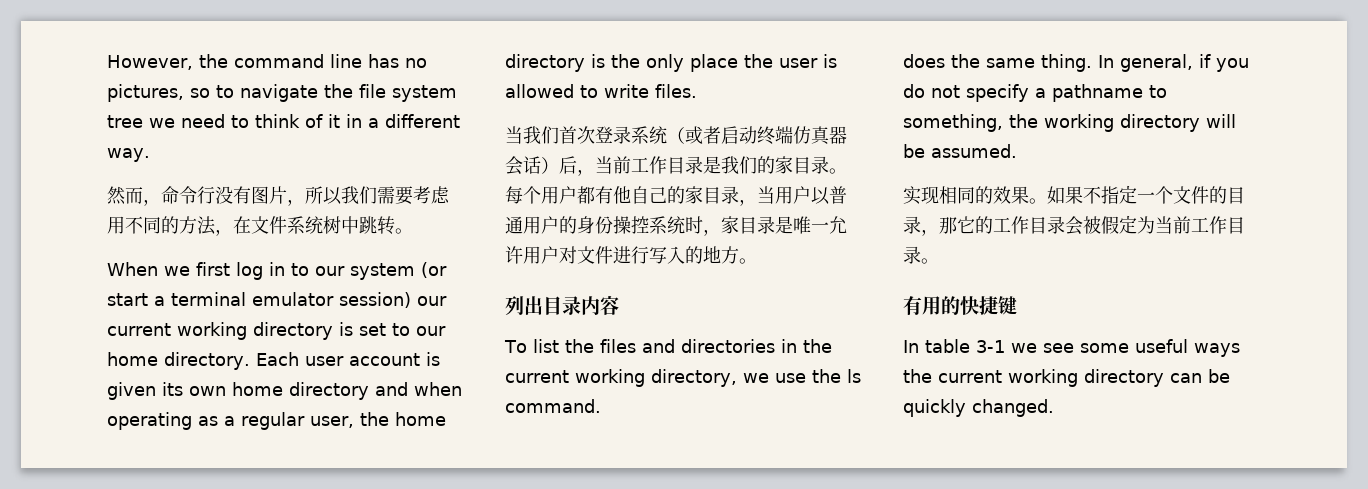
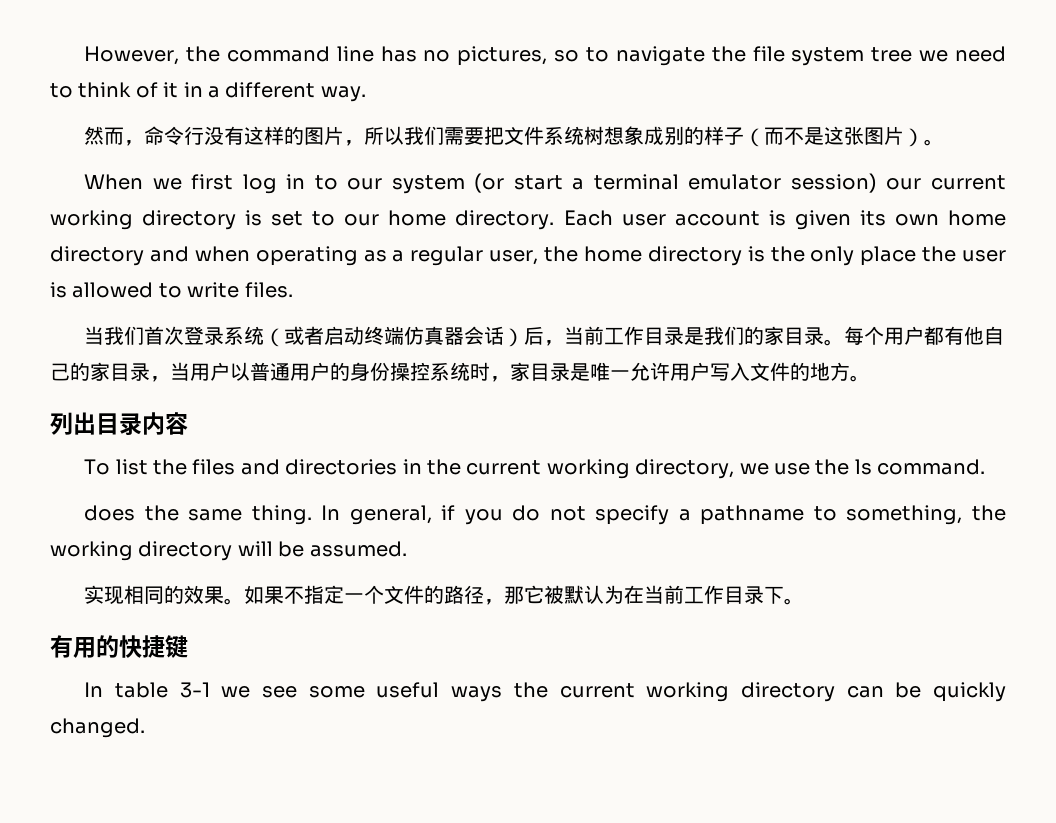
- 然而，命令行没有图片，所以我们需要考虑用不同的方法，在文件系统树中跳转。
+ 然而，命令行没有这样的图片，所以我们需要把文件系统树想象成别的样子（而不是这张图片）。
- 每个用户都有他自己的家目录，当用户以普通用户的身份操控系统时，家目录是唯一允许用户对文件进行写入的地方。
+ 每个用户都有他自己的家目录，当用户以普通用户的身份操控系统时，家目录是唯一允许用户写入文件的地方。
- 如果不指定一个文件的目录，那它的工作目录会被假定为当前工作目录。
+ 如果不指定一个文件的路径，那它被默认为在当前工作目录下。

